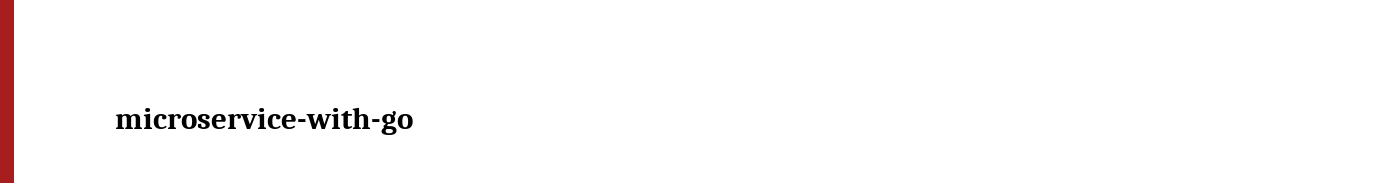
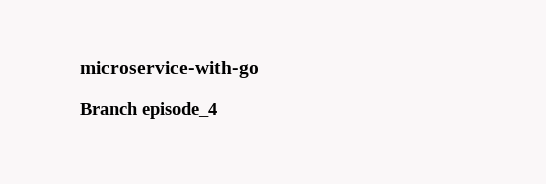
+ Branch episode_4

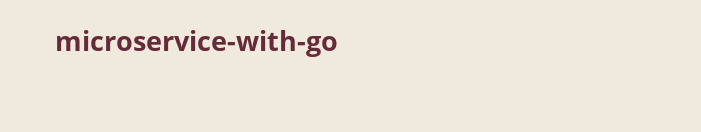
- Branch episode_4

